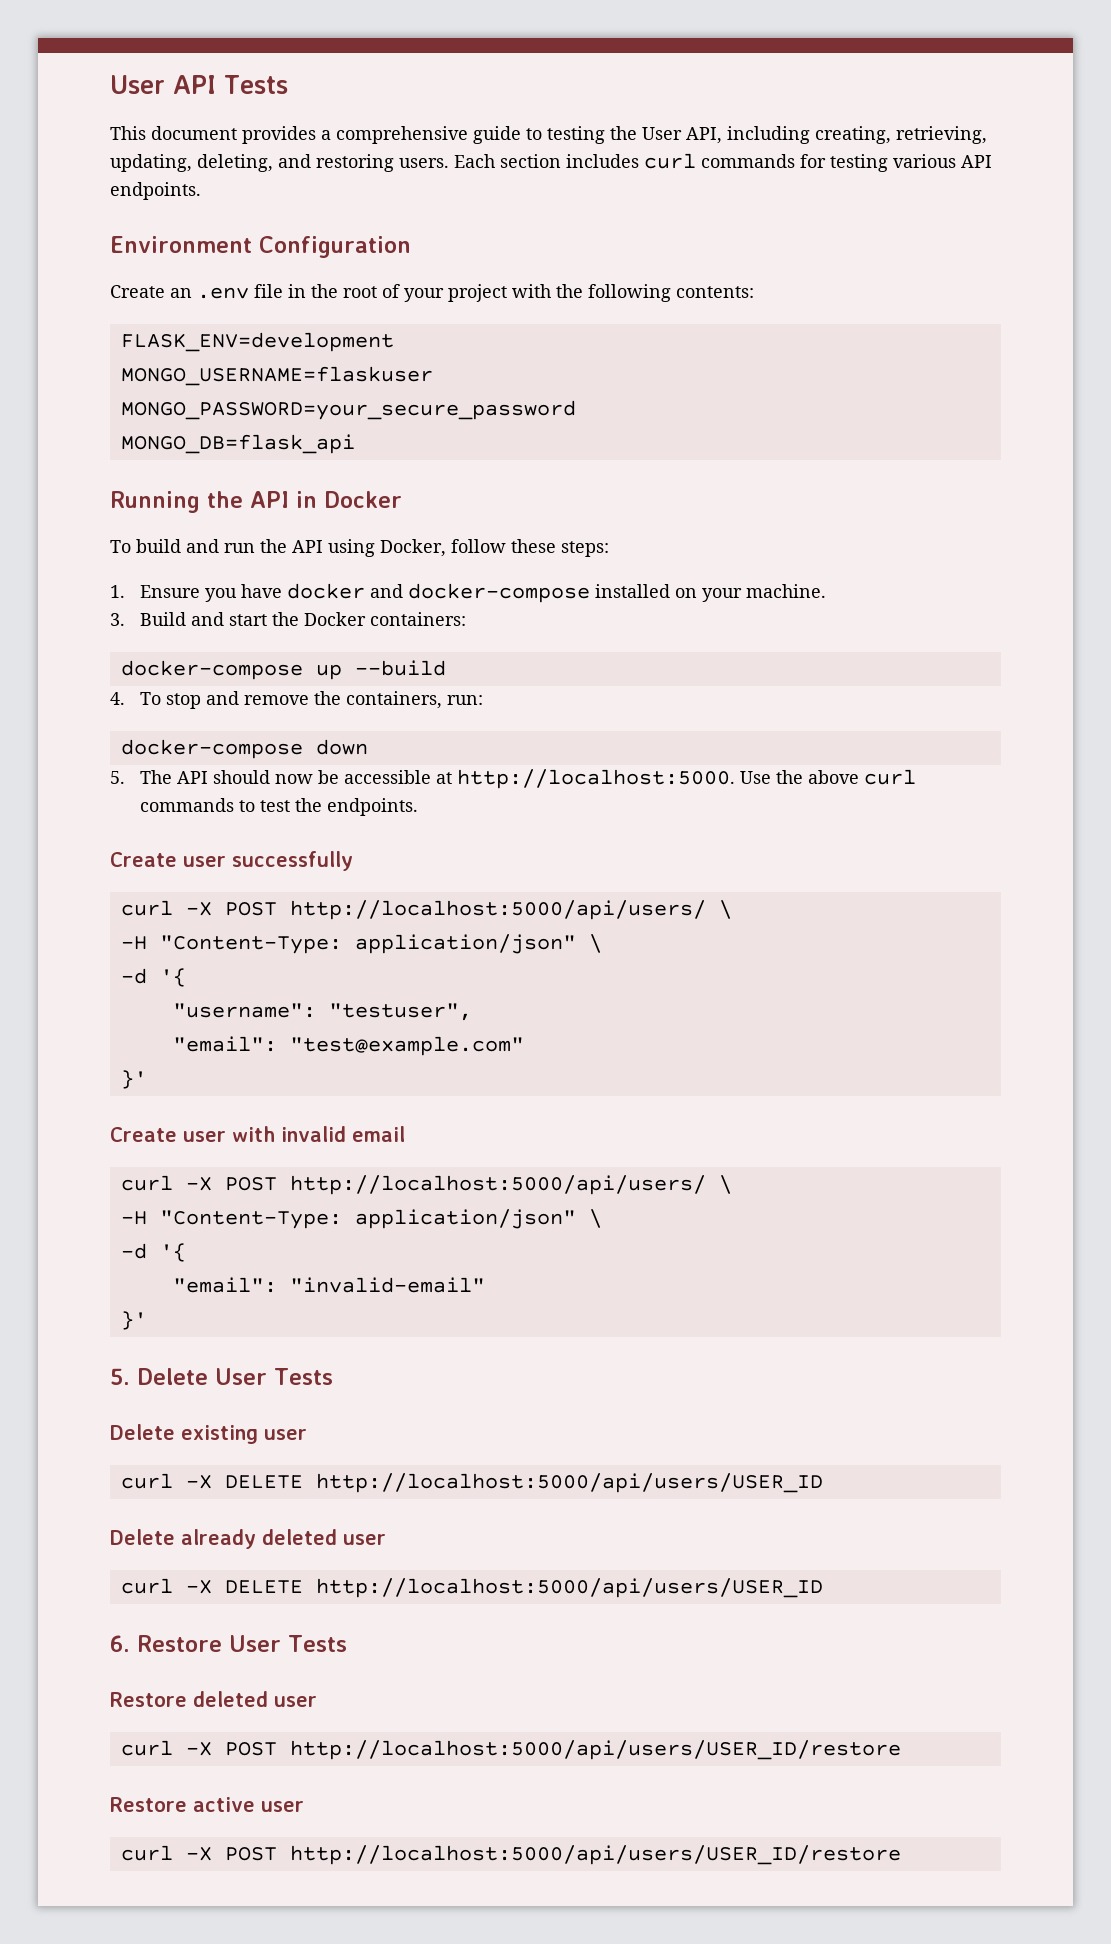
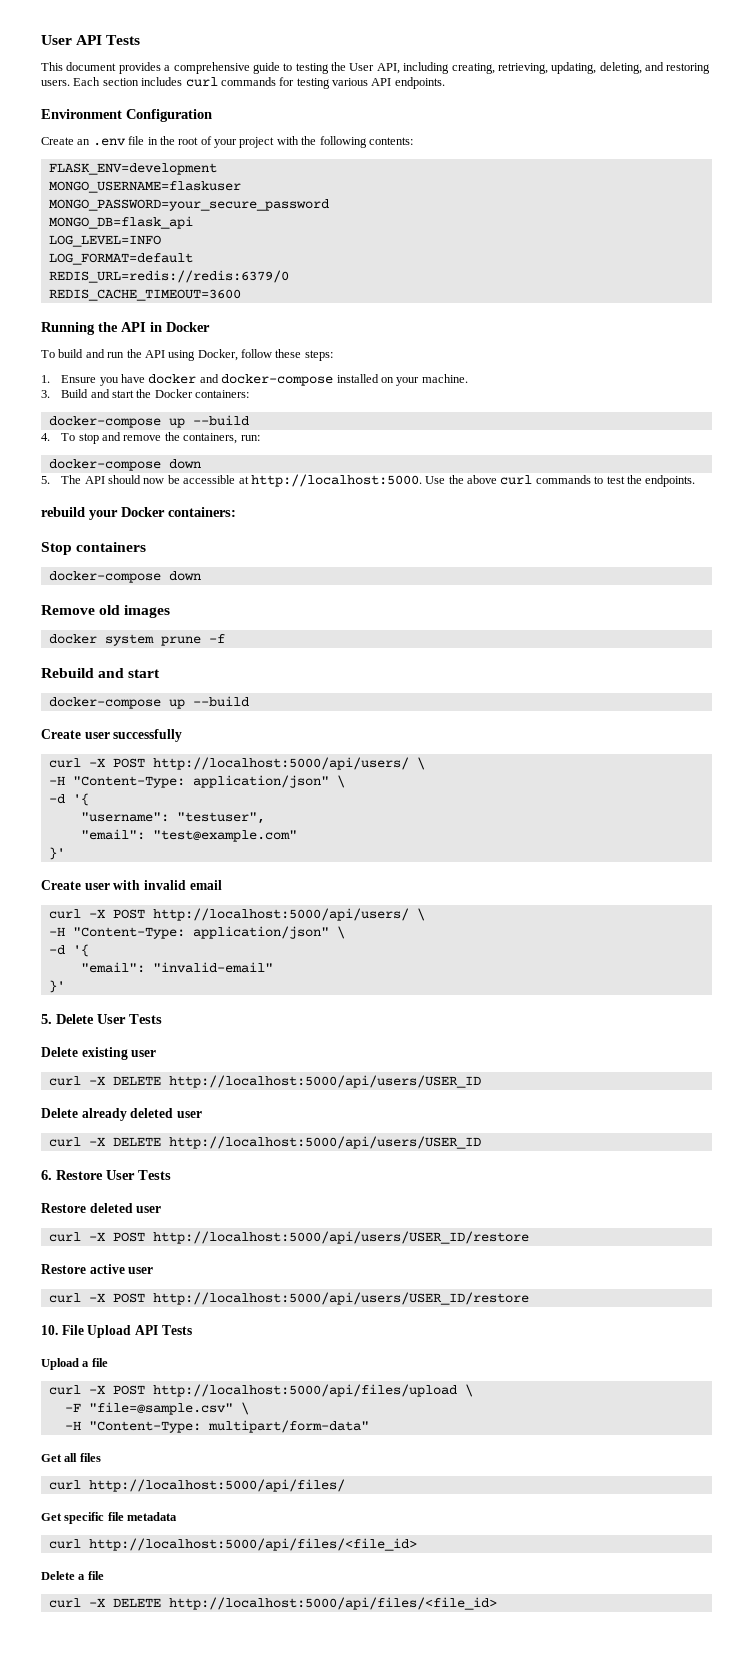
+ LOG_LEVEL=INFO
+ LOG_FORMAT=default
+ REDIS_URL=redis://redis:6379/0
+ REDIS_CACHE_TIMEOUT=3600
+ rebuild your Docker containers:
+ Stop containers
+ docker-compose down
+ Remove old images
+ docker system prune -f
+ Rebuild and start
+ docker-compose up --build
+ 10. File Upload API Tests
+ Upload a file
+ curl -X POST http://localhost:5000/api/files/upload \
+ -F "file=@sample.csv" \
+ -H "Content-Type: multipart/form-data"
+ Get all files
+ curl http://localhost:5000/api/files/
+ Get specific file metadata
+ curl http://localhost:5000/api/files/<file_id>
+ Delete a file
+ curl -X DELETE http://localhost:5000/api/files/<file_id>

